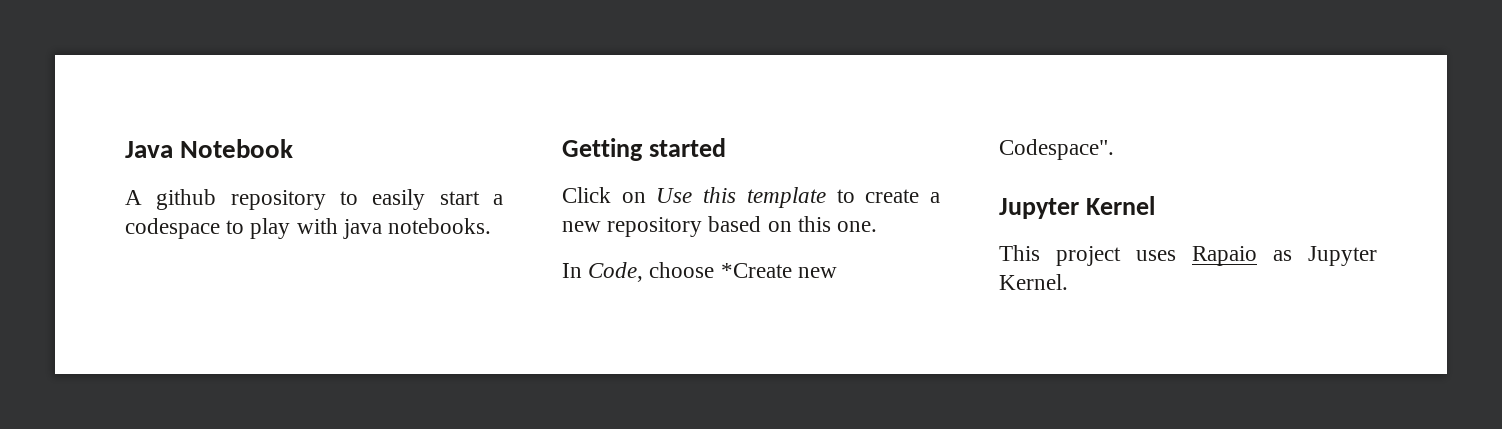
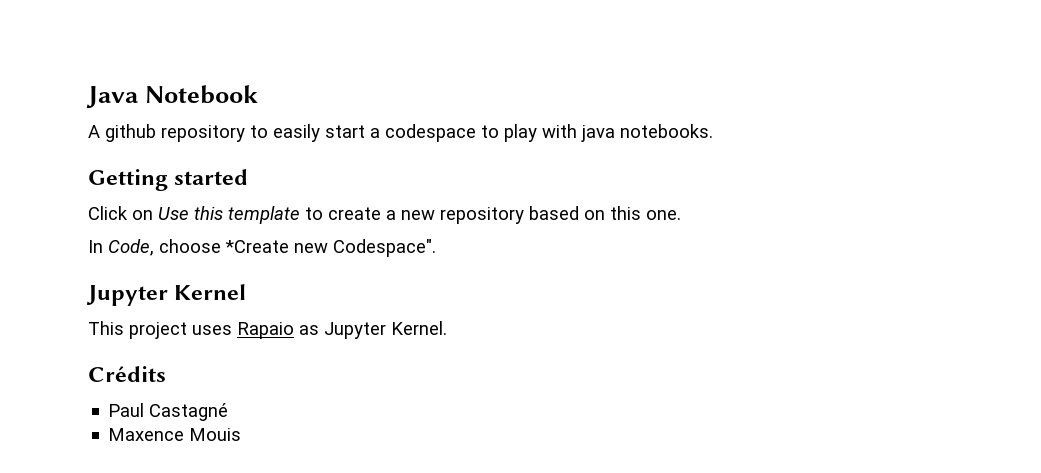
+ Crédits
+ Paul Castagné
+ Maxence Mouis

